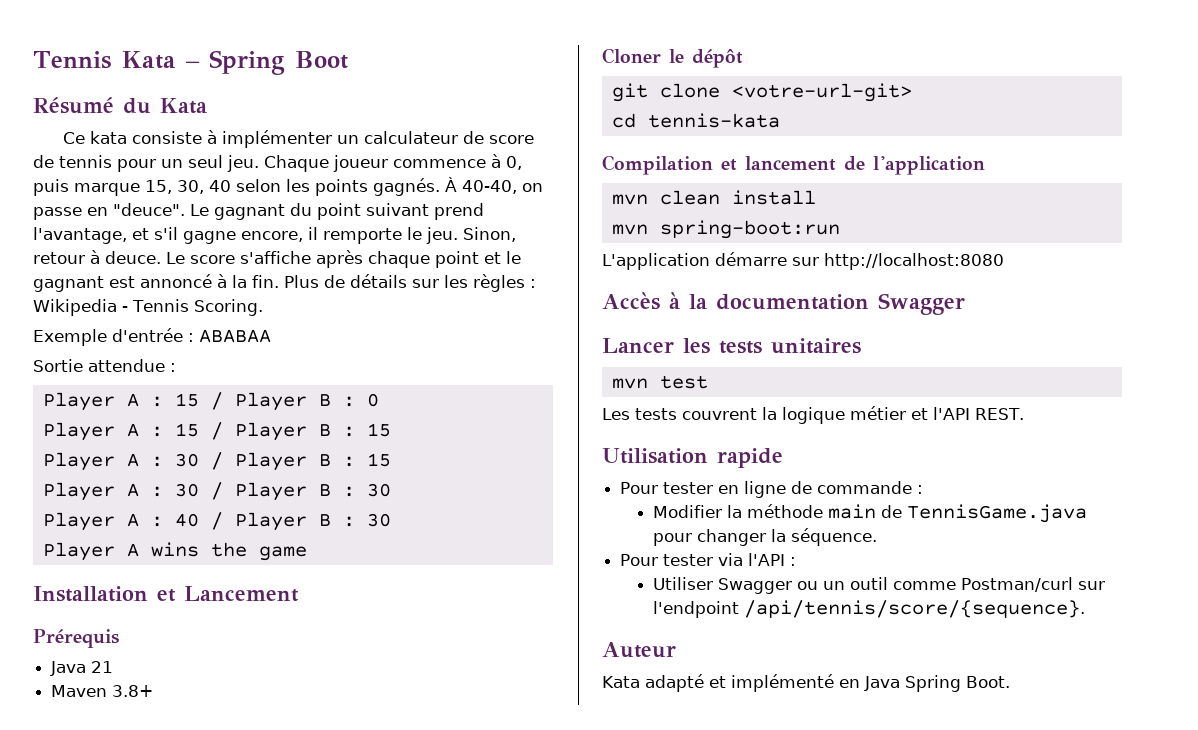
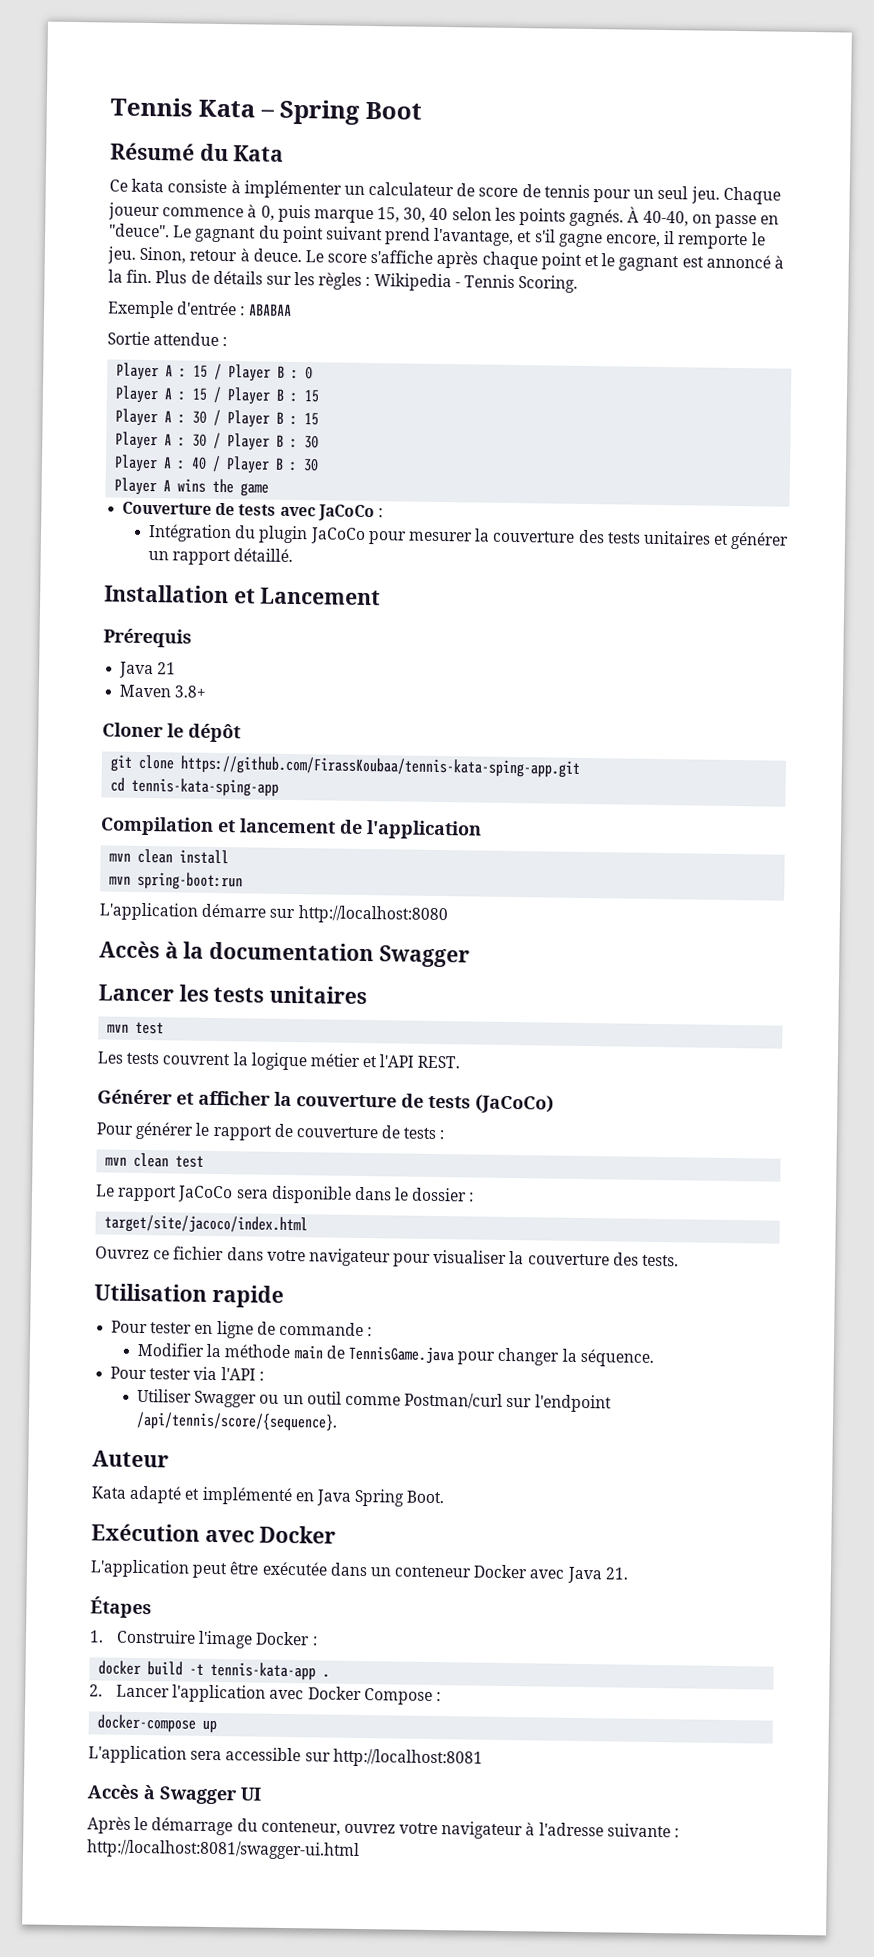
+ Couverture de tests avec JaCoCo :
+ Intégration du plugin JaCoCo pour mesurer la couverture des tests unitaires et générer un rapport détaillé.
- git clone <votre-url-git>
+ git clone https://github.com/FirassKoubaa/tennis-kata-sping-app.git
- cd tennis-kata
+ cd tennis-kata-sping-app
+ Générer et afficher la couverture de tests (JaCoCo)
+ Pour générer le rapport de couverture de tests :
+ mvn clean test
+ Le rapport JaCoCo sera disponible dans le dossier :
+ target/site/jacoco/index.html
+ Ouvrez ce fichier dans votre navigateur pour visualiser la couverture des tests.
+ Exécution avec Docker
+ L'application peut être exécutée dans un conteneur Docker avec Java 21.
+ Étapes
+ 1. Construire l'image Docker :
+ docker build -t tennis-kata-app .
+ 2. Lancer l'application avec Docker Compose :
+ docker-compose up
+ L'application sera accessible sur http://localhost:8081
+ Accès à Swagger UI
+ Après le démarrage du conteneur, ouvrez votre navigateur à l'adresse suivante : http://localhost:8081/swagger-ui.html

